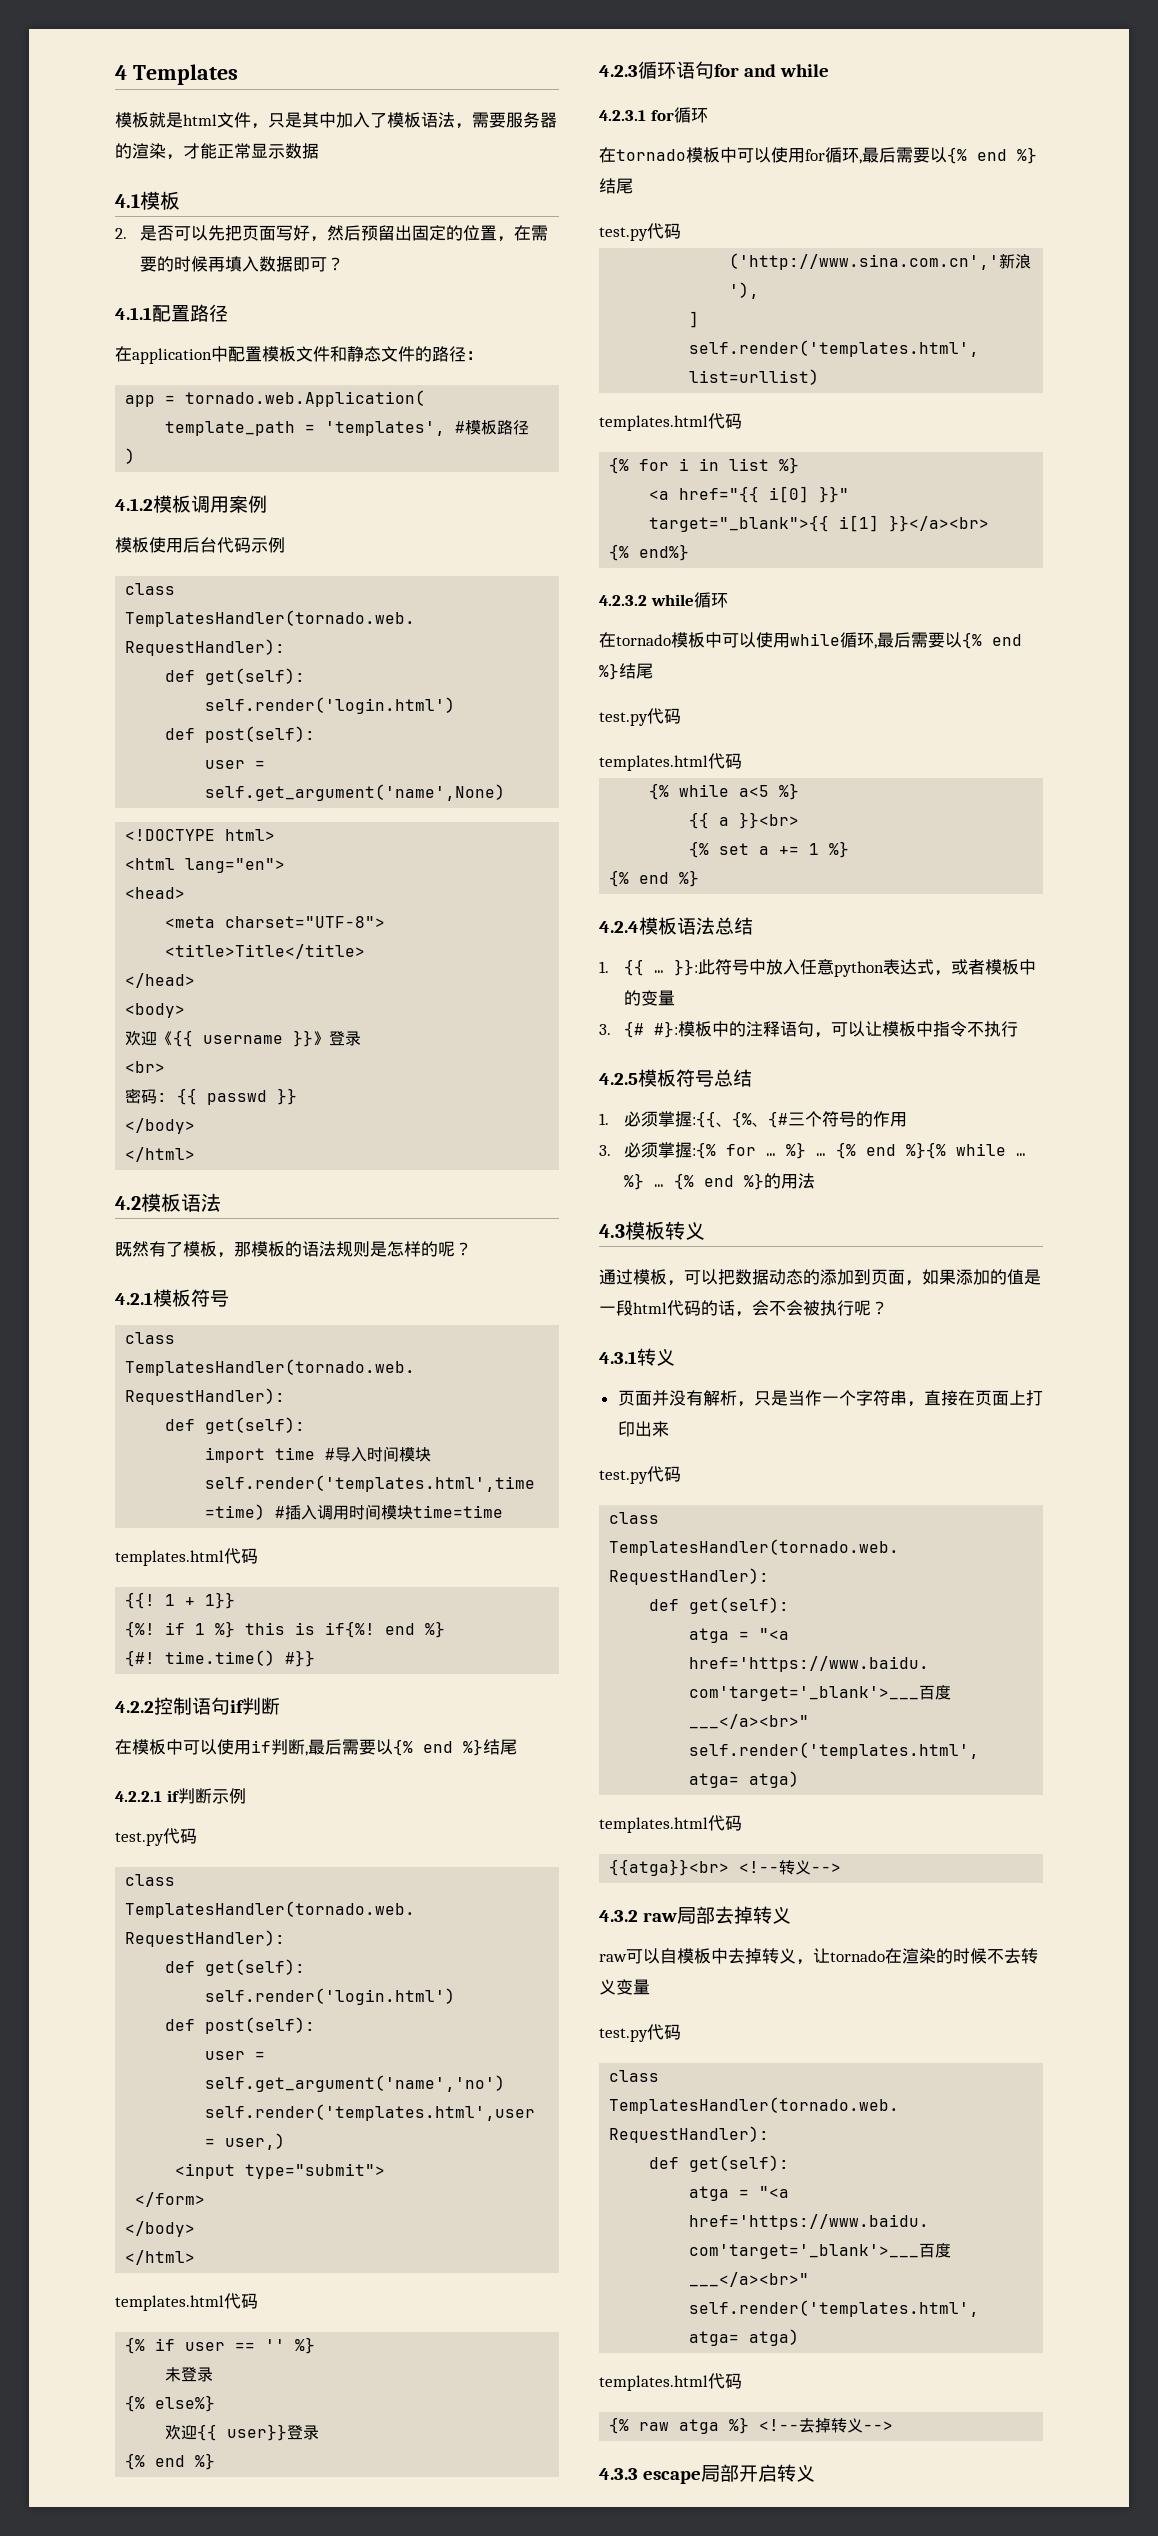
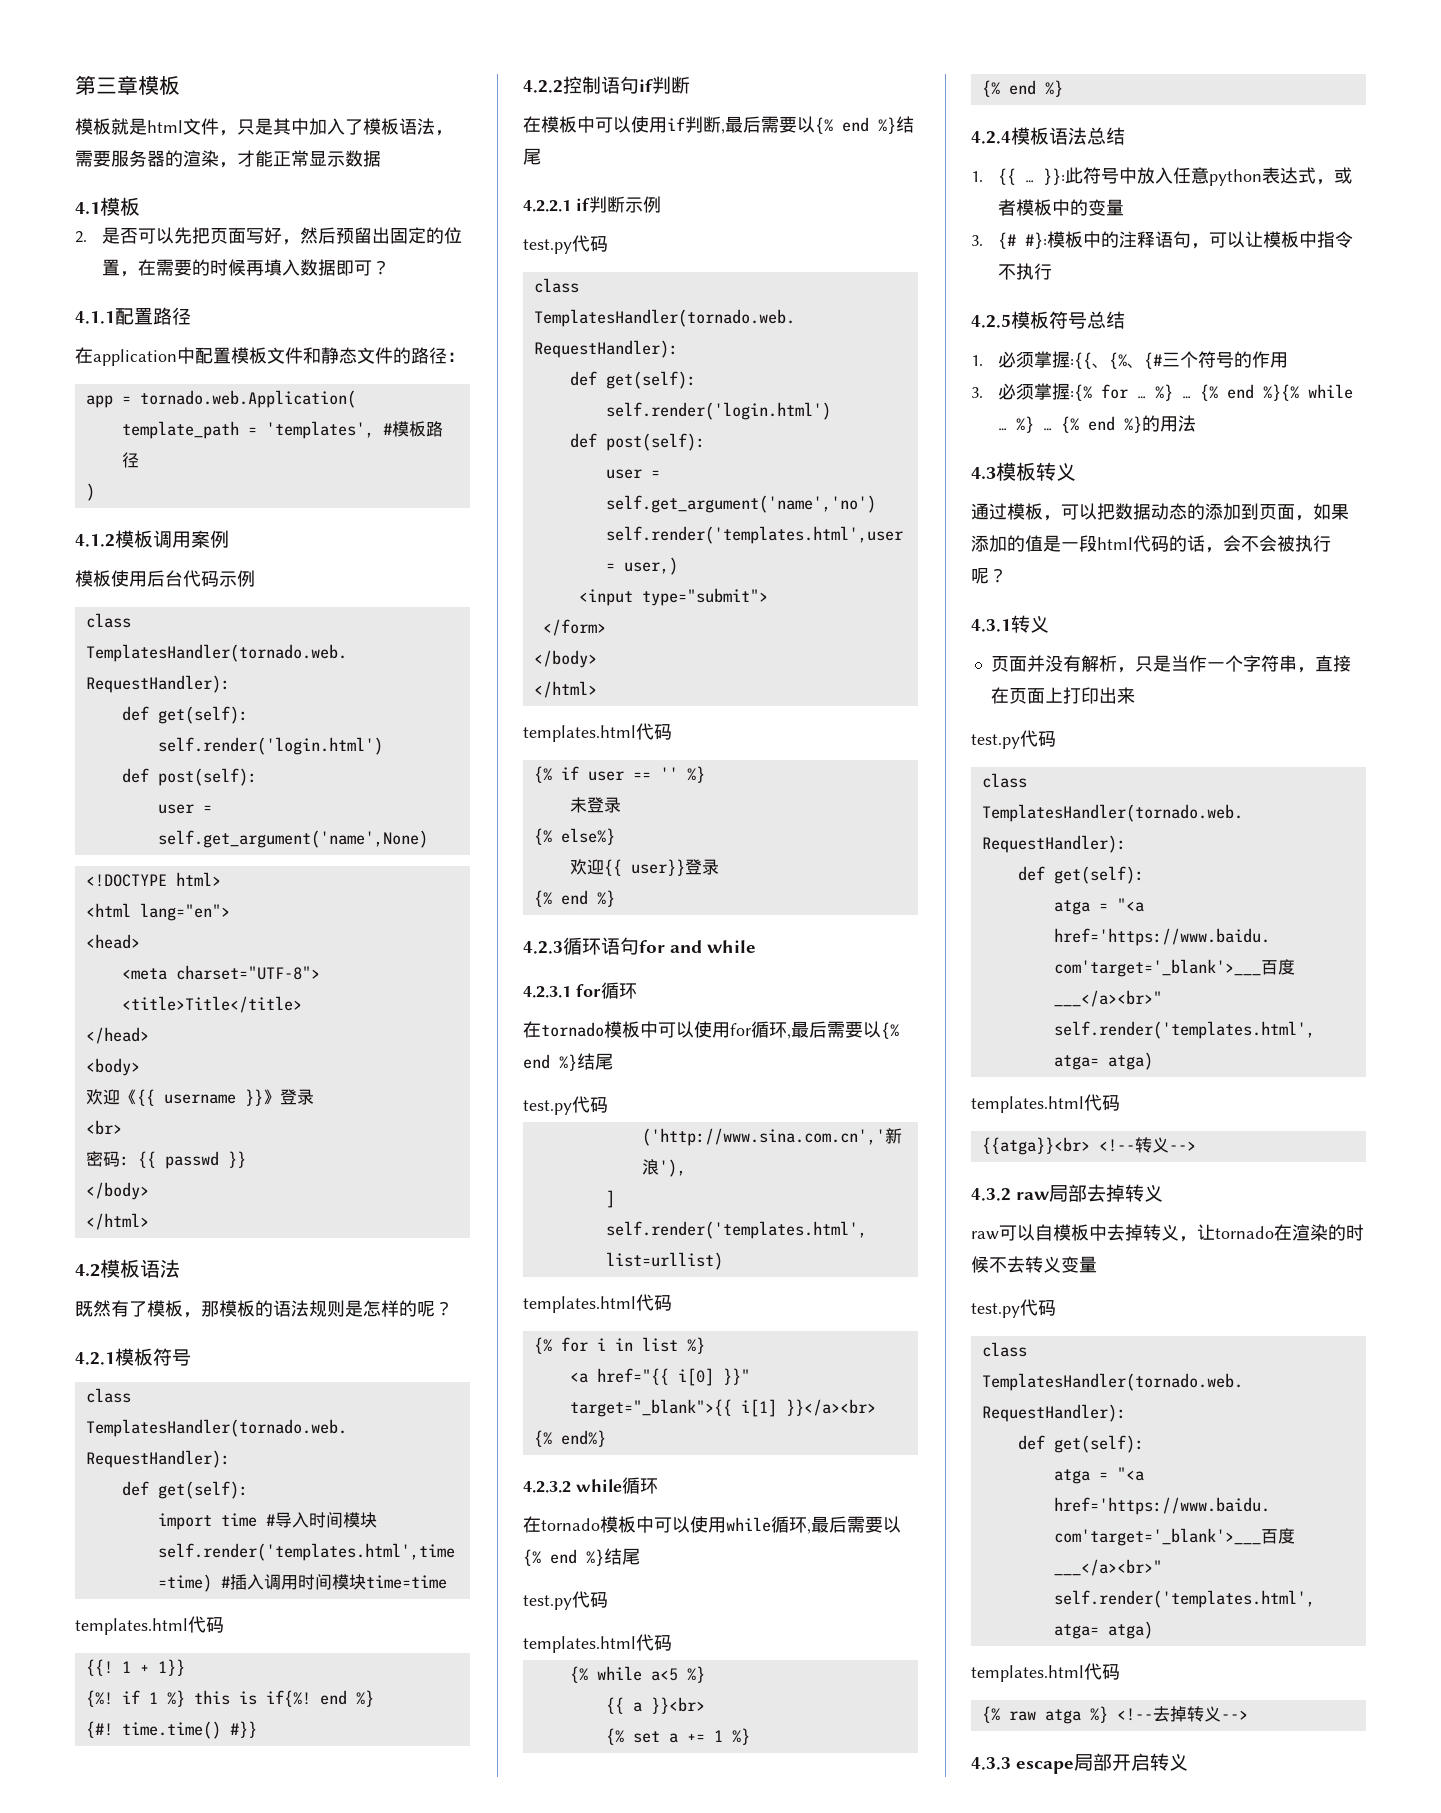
- 4 Templates
+ 第三章模板

